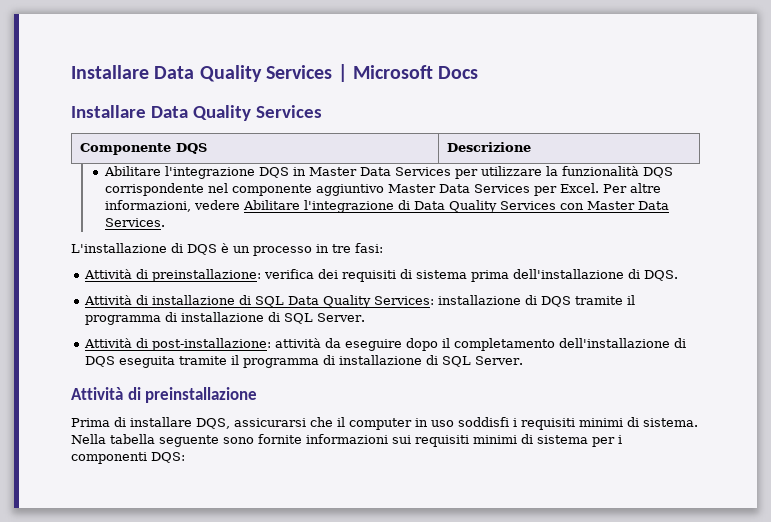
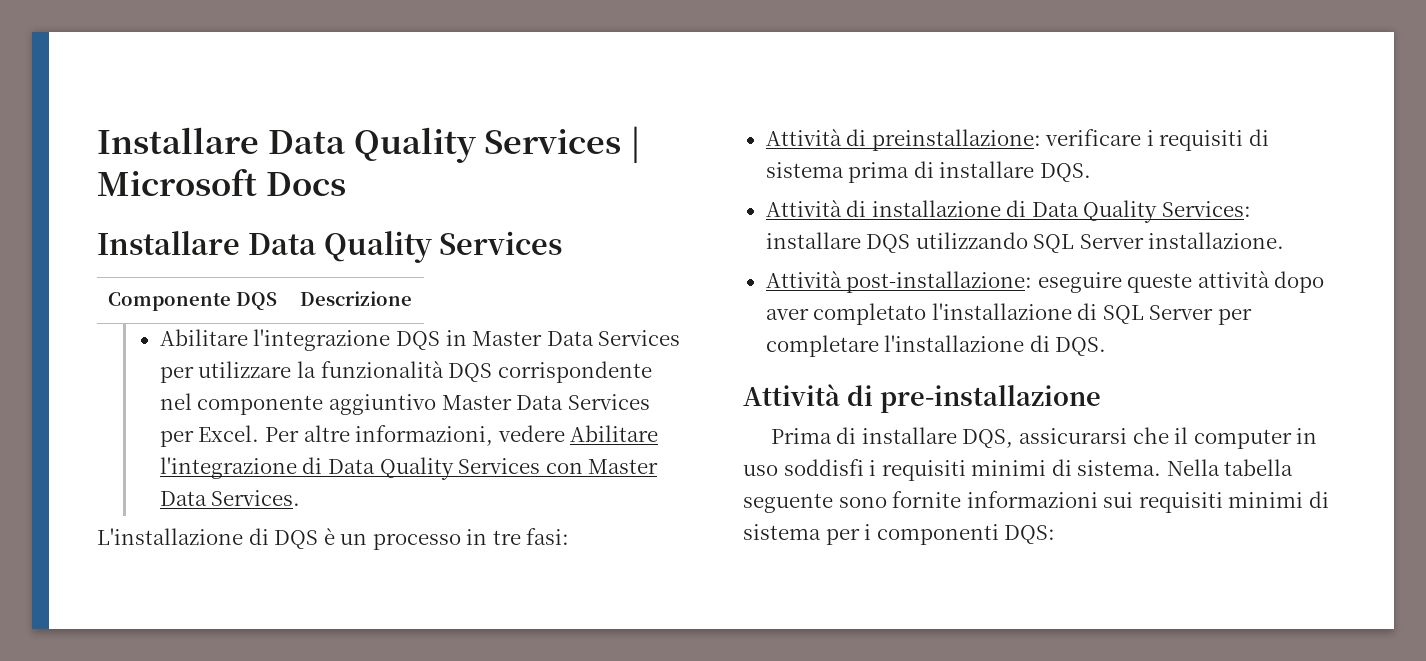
- Attività di preinstallazione: verifica dei requisiti di sistema prima dell'installazione di DQS.
+ Attività di preinstallazione: verificare i requisiti di sistema prima di installare DQS.
- Attività di installazione di SQL Data Quality Services: installazione di DQS tramite il programma di installazione di SQL Server.
- Attività di post-installazione: attività da eseguire dopo il completamento dell'installazione di DQS eseguita tramite il programma di installazione di SQL Server.
- Attività di preinstallazione
+ Attività di installazione di Data Quality Services: installare DQS utilizzando SQL Server installazione.
+ Attività post-installazione: eseguire queste attività dopo aver completato l'installazione di SQL Server per completare l'installazione di DQS.
+ Attività di pre-installazione

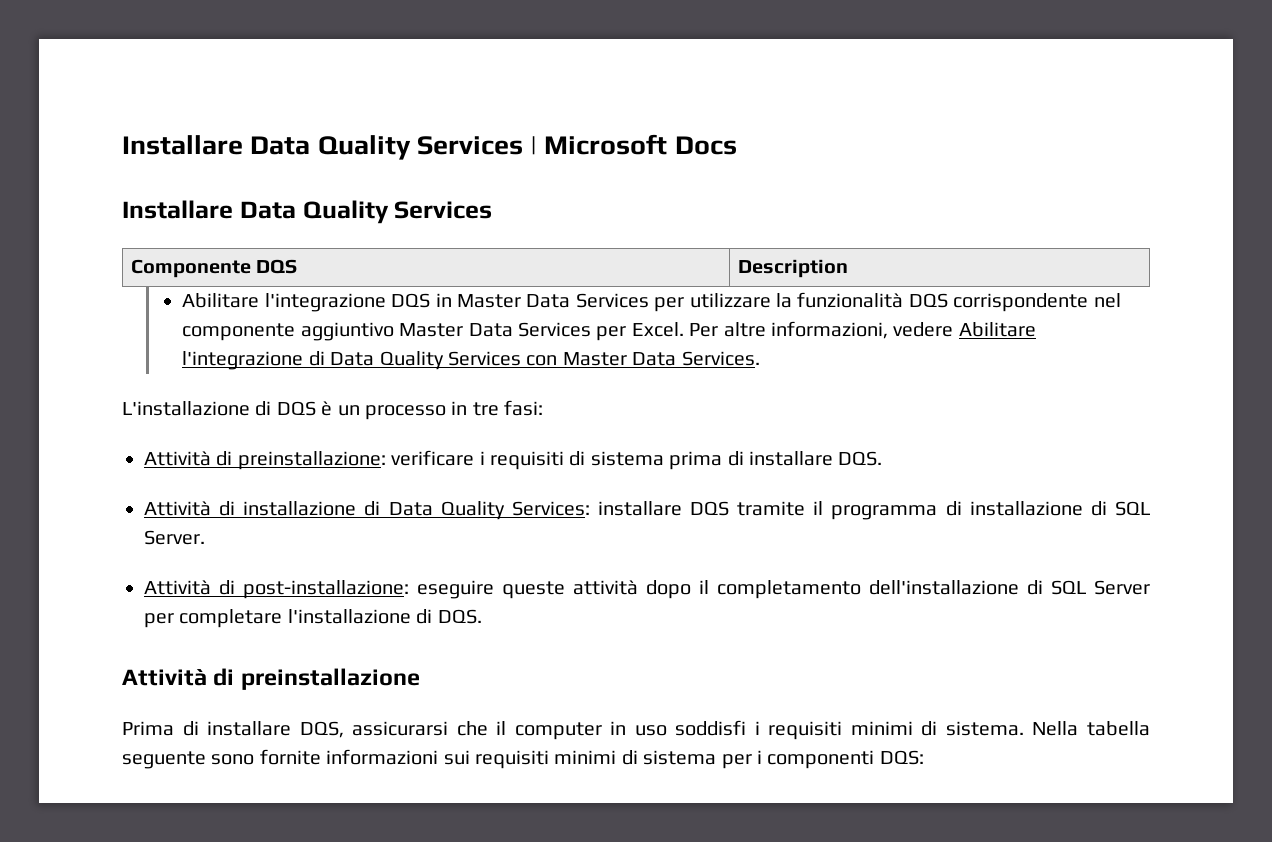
- Componente DQS | Descrizione
+ Componente DQS | Description
- Attività di installazione di Data Quality Services: installare DQS utilizzando SQL Server installazione.
- Attività post-installazione: eseguire queste attività dopo aver completato l'installazione di SQL Server per completare l'installazione di DQS.
+ Attività di installazione di Data Quality Services: installare DQS tramite il programma di installazione di SQL Server.
+ Attività di post-installazione: eseguire queste attività dopo il completamento dell'installazione di SQL Server per completare l'installazione di DQS.
- Attività di pre-installazione
+ Attività di preinstallazione

